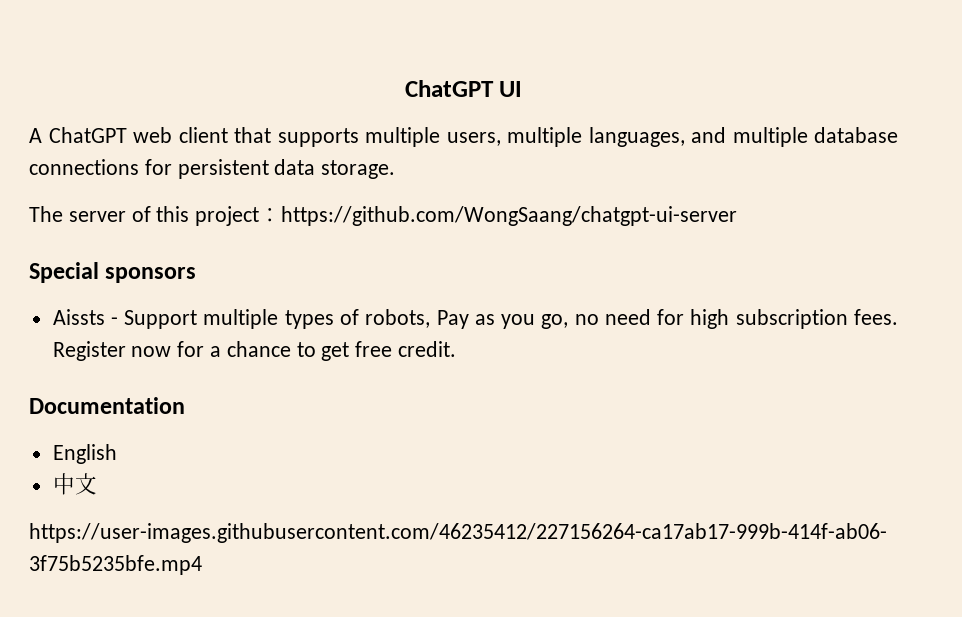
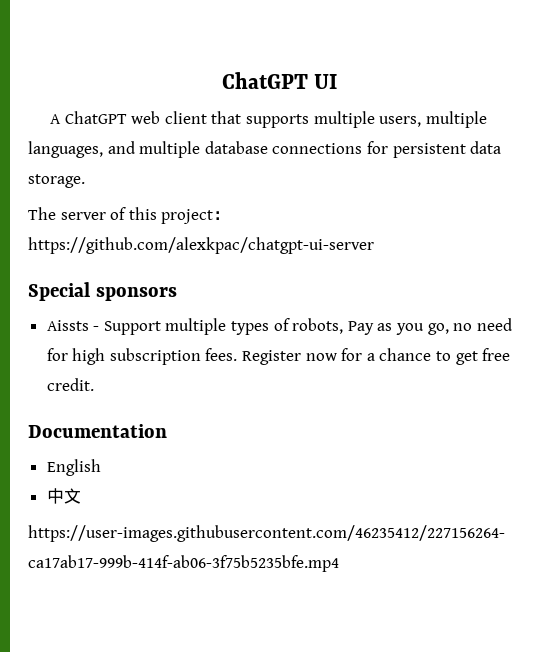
- The server of this project：https://github.com/WongSaang/chatgpt-ui-server
+ The server of this project：https://github.com/alexkpac/chatgpt-ui-server

